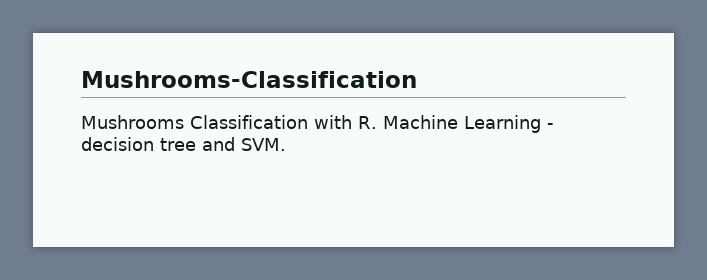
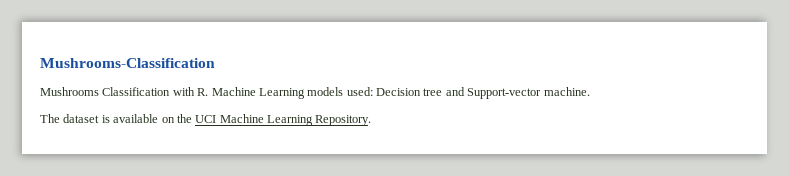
- Mushrooms Classification with R. Machine Learning - decision tree and SVM.
+ Mushrooms Classification with R. Machine Learning models used: Decision tree and Support-vector machine.
+ The dataset is available on the UCI Machine Learning Repository.

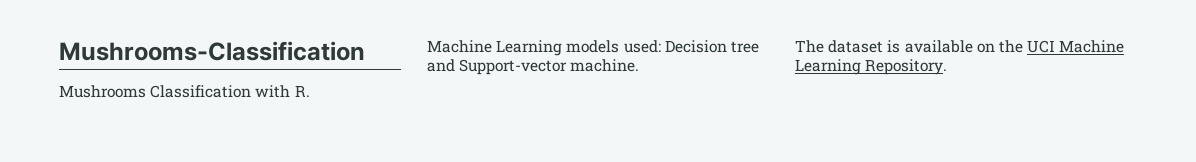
- Mushrooms Classification with R. Machine Learning models used: Decision tree and Support-vector machine.
+ Mushrooms Classification with R.
+ Machine Learning models used: Decision tree and Support-vector machine.

